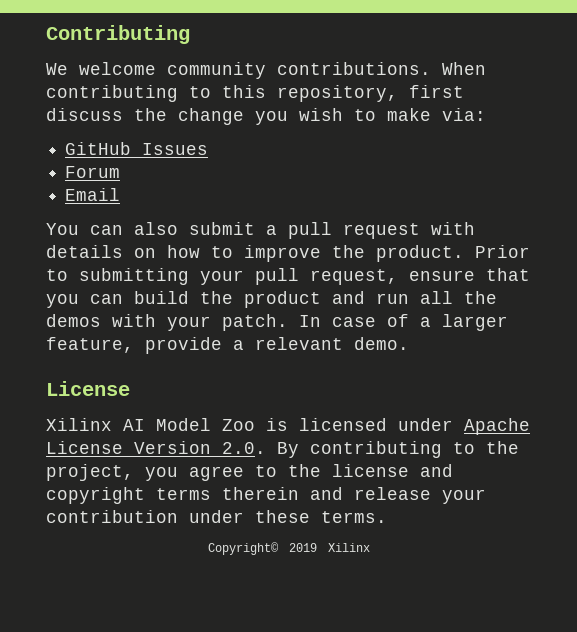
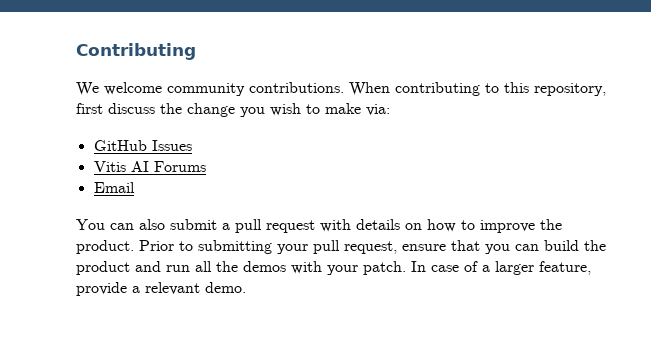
- Forum
+ Vitis AI Forums
  In case of a larger feature, provide a relevant demo.
- License
- Xilinx AI Model Zoo is licensed under Apache License Version 2.0. By contributing to the project, you agree to the license and copyright terms therein and release your contribution under these terms.
- Copyright© 2019 Xilinx

